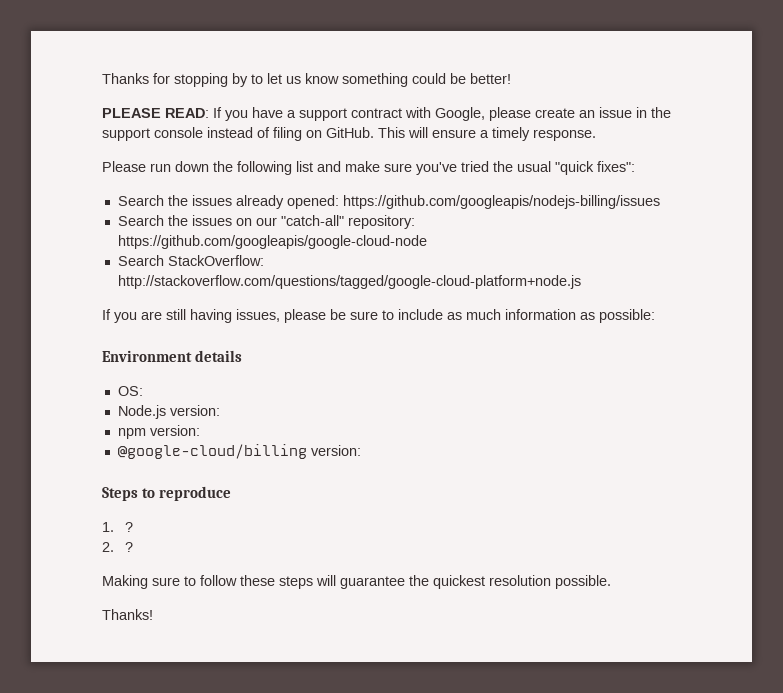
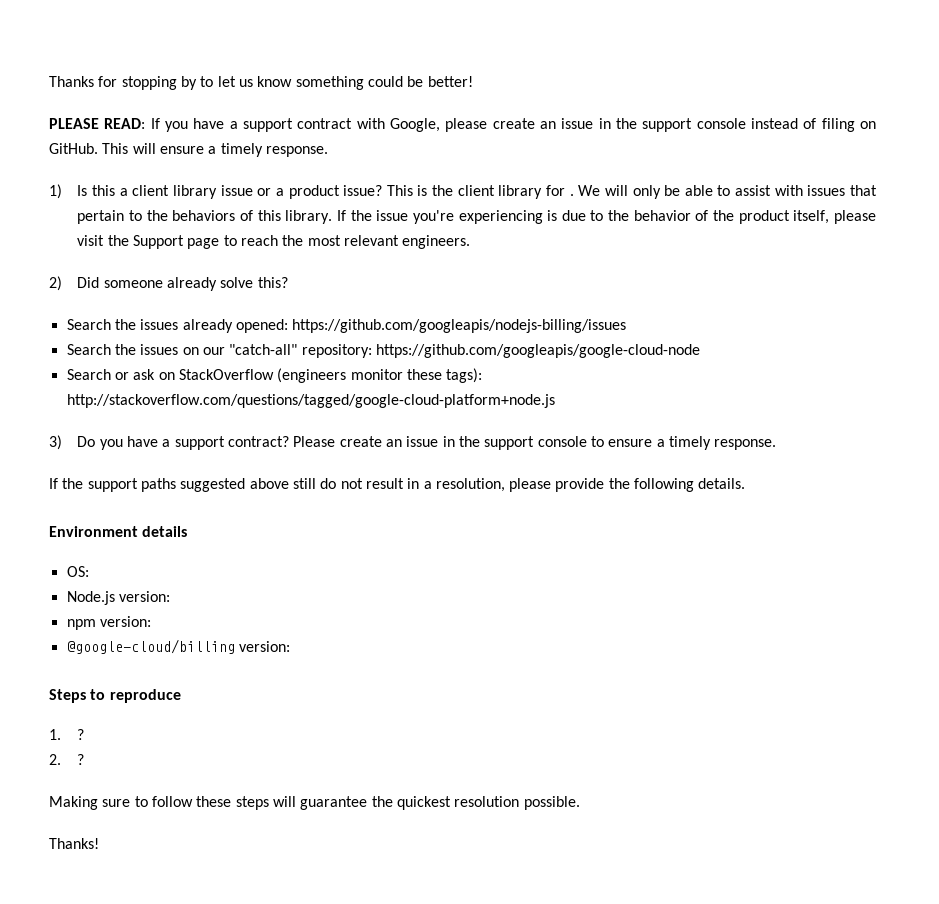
- Please run down the following list and make sure you've tried the usual "quick fixes":
+ 1) Is this a client library issue or a product issue? This is the client library for . We will only be able to assist with issues that pertain to the behaviors of this library. If the issue you're experiencing is due to the behavior of the product itself, please visit the Support page to reach the most relevant engineers.
+ 2) Did someone already solve this?
- Search StackOverflow: http://stackoverflow.com/questions/tagged/google-cloud-platform+node.js
- If you are still having issues, please be sure to include as much information as possible:
+ Search or ask on StackOverflow (engineers monitor these tags): http://stackoverflow.com/questions/tagged/google-cloud-platform+node.js
+ 3) Do you have a support contract? Please create an issue in the support console to ensure a timely response.
+ If the support paths suggested above still do not result in a resolution, please provide the following details.

